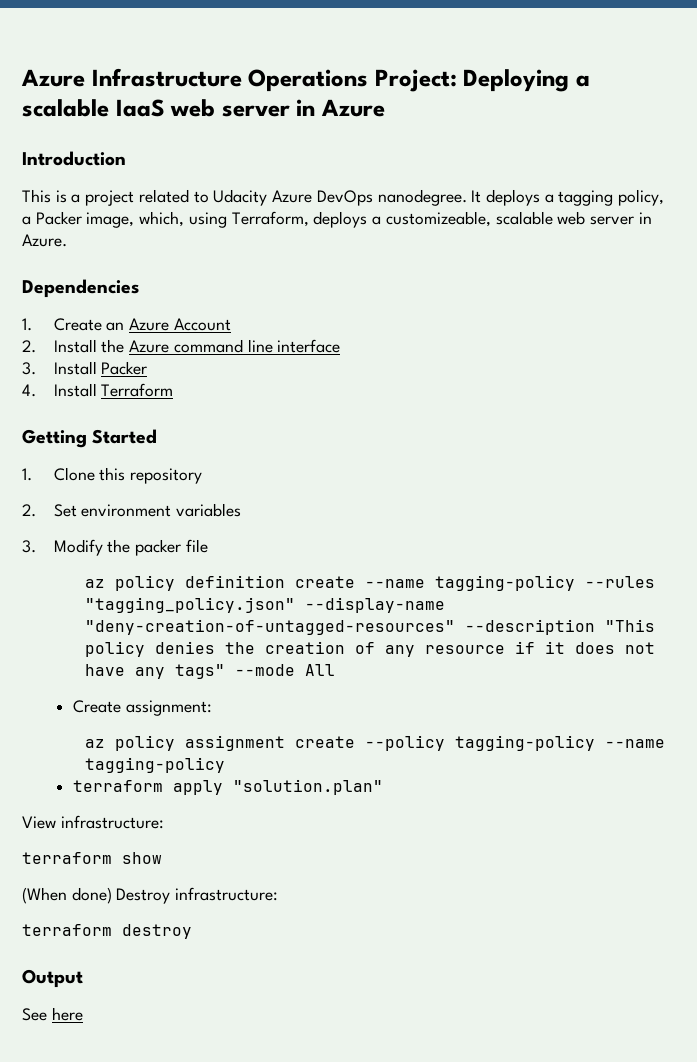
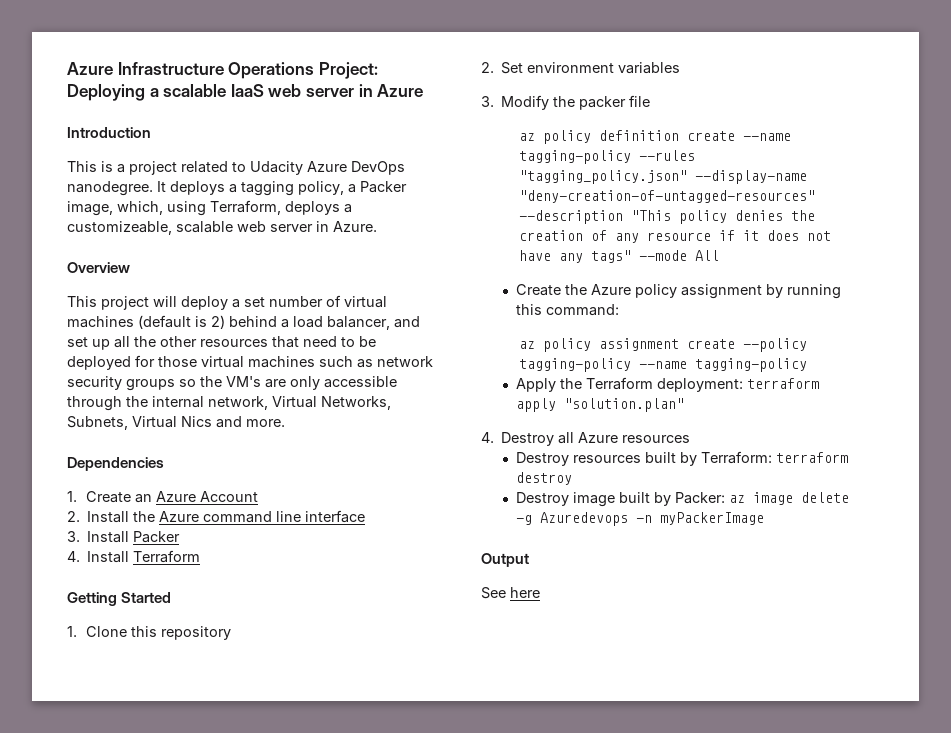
+ Overview
+ This project will deploy a set number of virtual machines (default is 2) behind a load balancer, and set up all the other resources that need to be deployed for those virtual machines such as network security groups so the VM's are only accessible through the internal network, Virtual Networks, Subnets, Virtual Nics and more.
- Create assignment:
+ Create the Azure policy assignment by running this command:
- terraform apply "solution.plan"
+ Apply the Terraform deployment: terraform apply "solution.plan"
- View infrastructure:
- terraform show
- (When done) Destroy infrastructure:
- terraform destroy
+ 4. Destroy all Azure resources
+ Destroy resources built by Terraform: terraform destroy
+ Destroy image built by Packer: az image delete -g Azuredevops -n myPackerImage

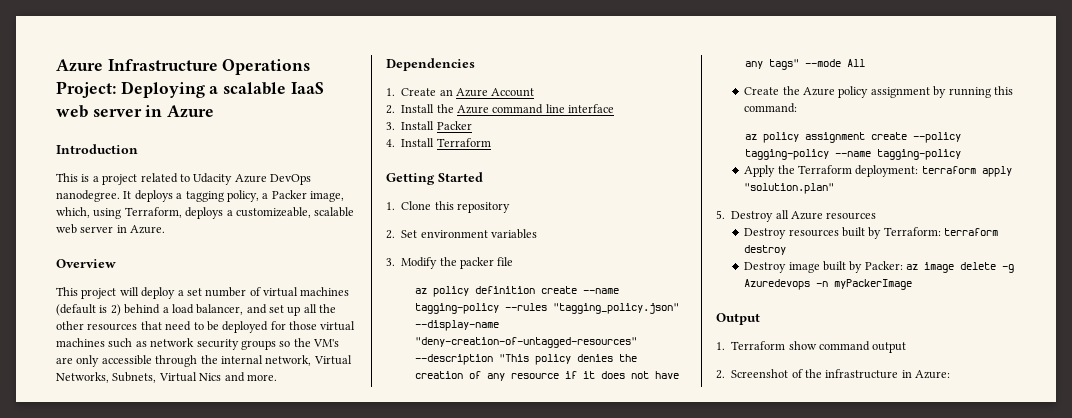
- 4. Destroy all Azure resources
+ 5. Destroy all Azure resources
- See here
+ 1. Terraform show command output
+ 2. Screenshot of the infrastructure in Azure:

